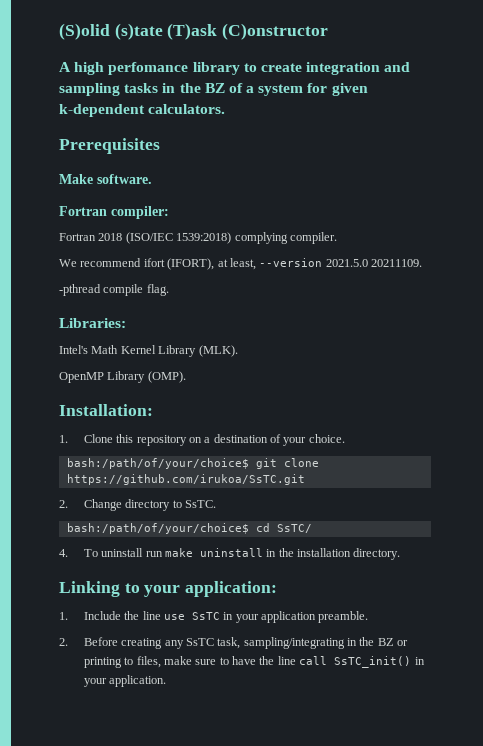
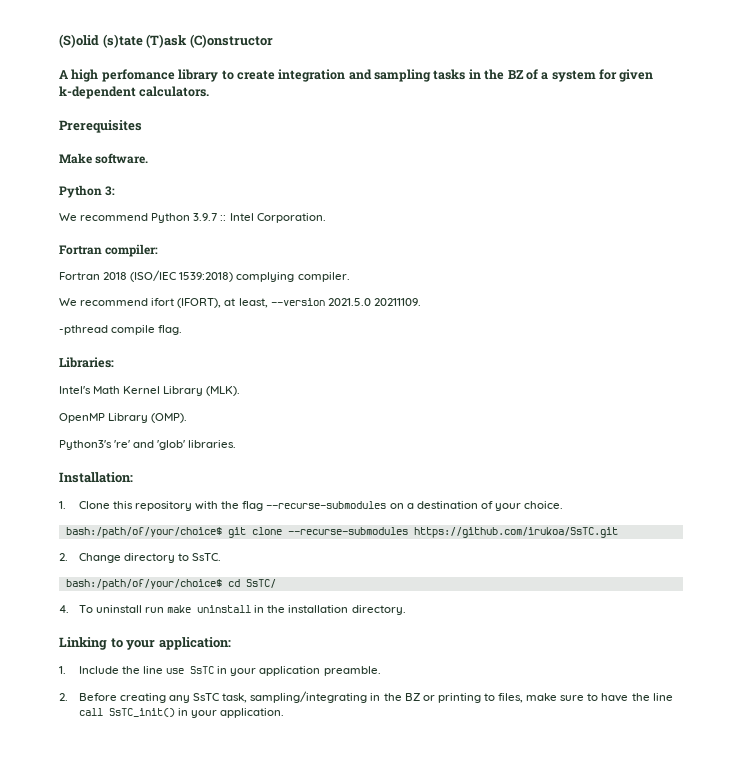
+ Python 3:
+ We recommend Python 3.9.7 :: Intel Corporation.
+ Python3's 're' and 'glob' libraries.
- 1. Clone this repository on a destination of your choice.
+ 1. Clone this repository with the flag --recurse-submodules on a destination of your choice.
- bash:/path/of/your/choice$ git clone https://github.com/irukoa/SsTC.git
+ bash:/path/of/your/choice$ git clone --recurse-submodules https://github.com/irukoa/SsTC.git

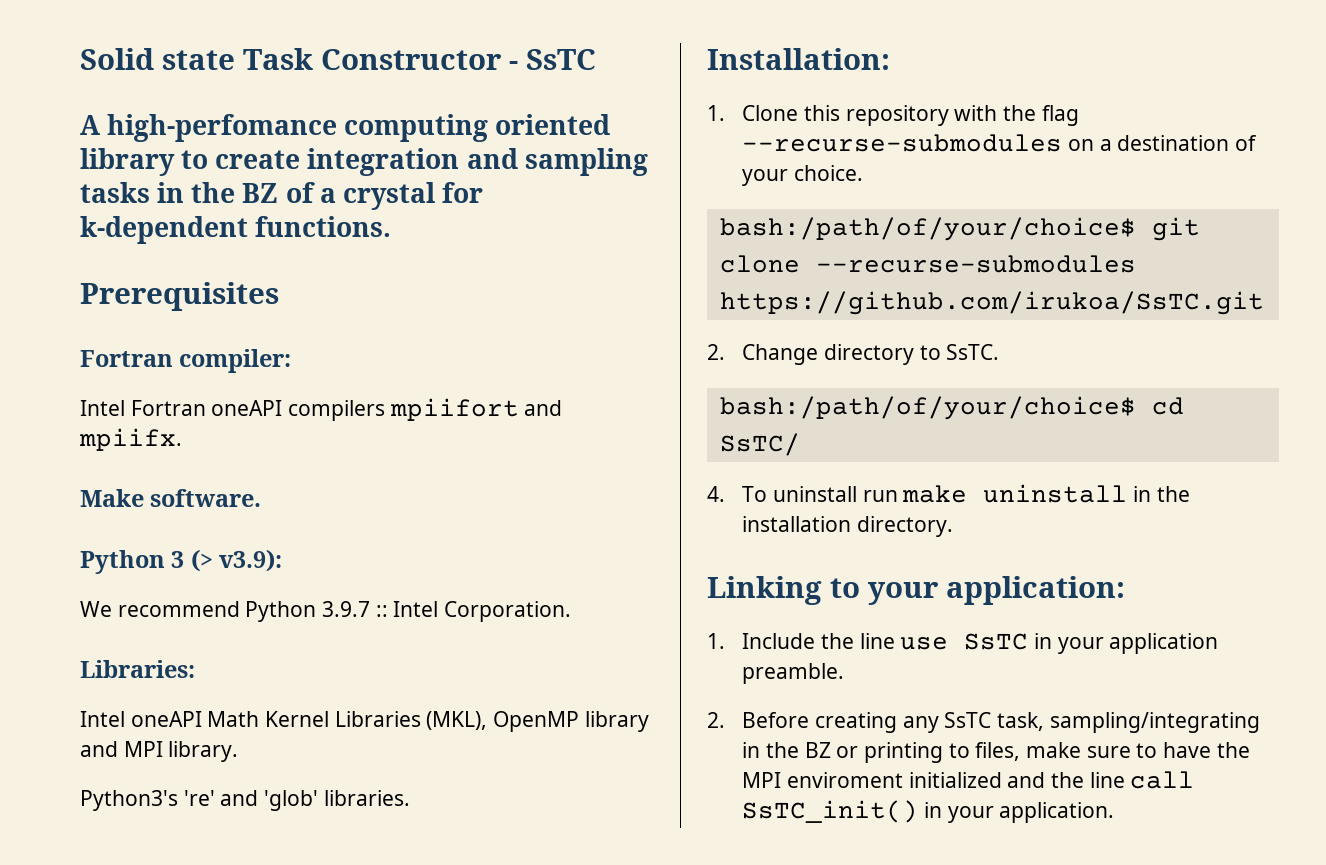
- (S)olid (s)tate (T)ask (C)onstructor
- A high perfomance library to create integration and sampling tasks in the BZ of a system for given k-dependent calculators.
+ Solid state Task Constructor - SsTC
+ A high-perfomance computing oriented library to create integration and sampling tasks in the BZ of a crystal for k-dependent functions.
  Prerequisites
+ Fortran compiler:
+ Intel Fortran oneAPI compilers mpiifort and mpiifx.
- Python 3:
+ Python 3 (> v3.9):
- Fortran compiler:
- Fortran 2018 (ISO/IEC 1539:2018) complying compiler.
- We recommend ifort (IFORT), at least, --version 2021.5.0 20211109.
- -pthread compile flag.
  Libraries:
- Intel's Math Kernel Library (MLK).
- OpenMP Library (OMP).
+ Intel oneAPI Math Kernel Libraries (MKL), OpenMP library and MPI library.
- 2. Before creating any SsTC task, sampling/integrating in the BZ or printing to files, make sure to have the line call SsTC_init() in your application.
+ 2. Before creating any SsTC task, sampling/integrating in the BZ or printing to files, make sure to have the MPI enviroment initialized and the line call SsTC_init() in your application.

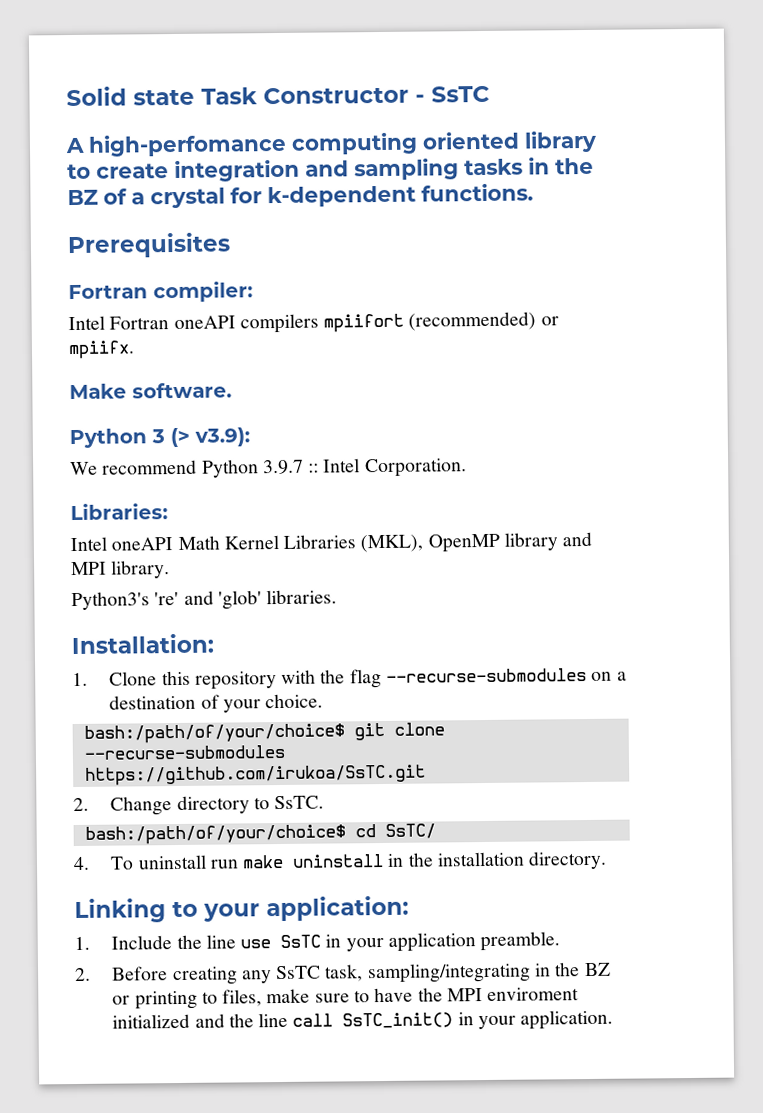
- Intel Fortran oneAPI compilers mpiifort and mpiifx.
+ Intel Fortran oneAPI compilers mpiifort (recommended) or mpiifx.

